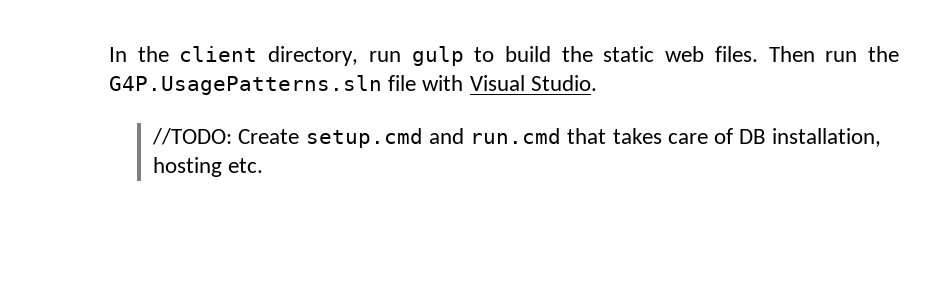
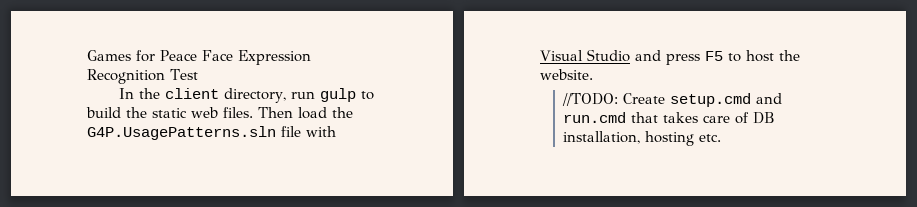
+ Games for Peace Face Expression Recognition Test
- Then run the G4P.UsagePatterns.sln file with Visual Studio.
+ Then load the G4P.UsagePatterns.sln file with Visual Studio and press F5 to host the website.

